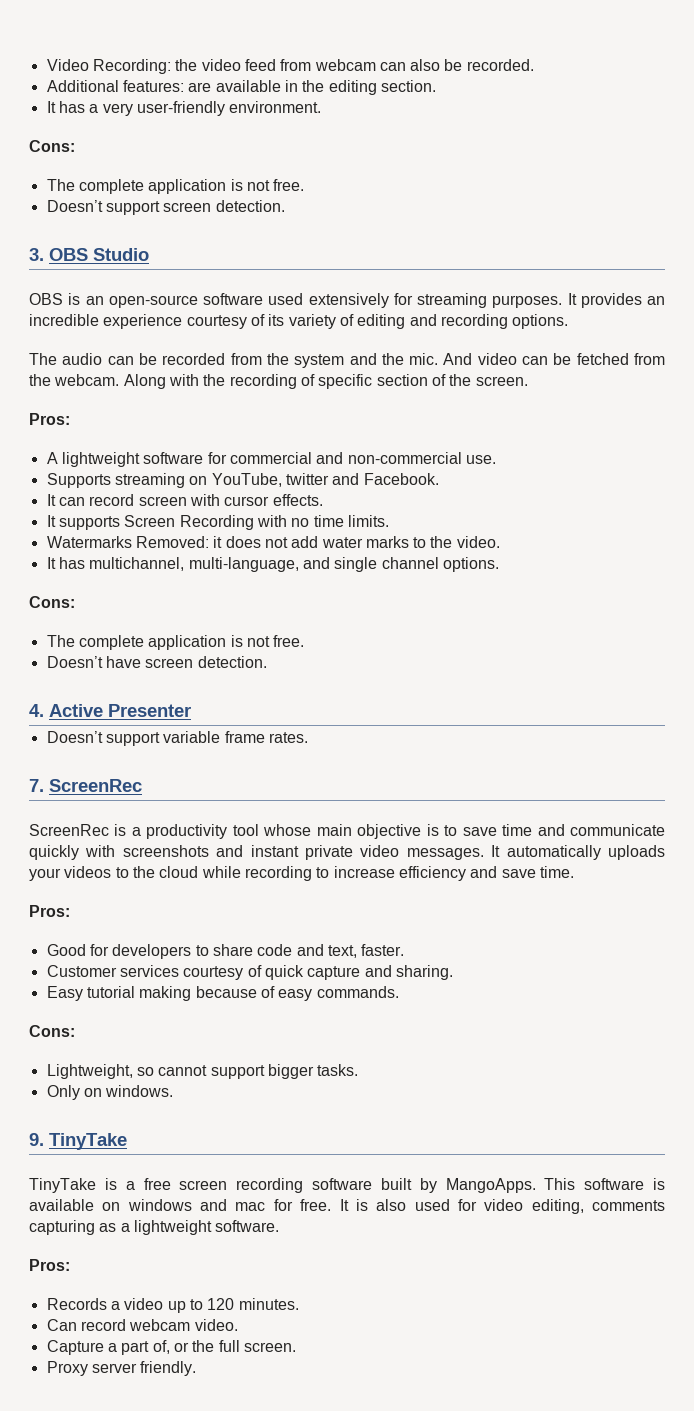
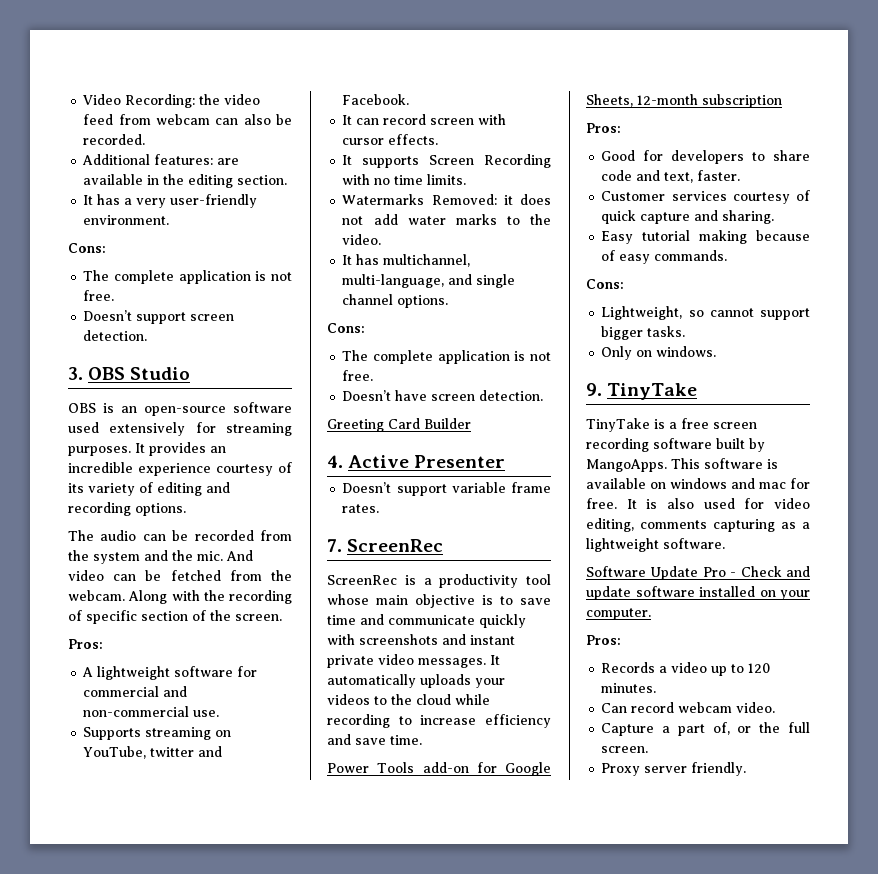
+ Greeting Card Builder
+ Power Tools add-on for Google Sheets, 12-month subscription
+ Software Update Pro - Check and update software installed on your computer.

